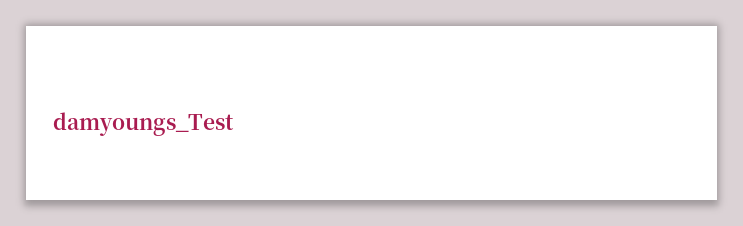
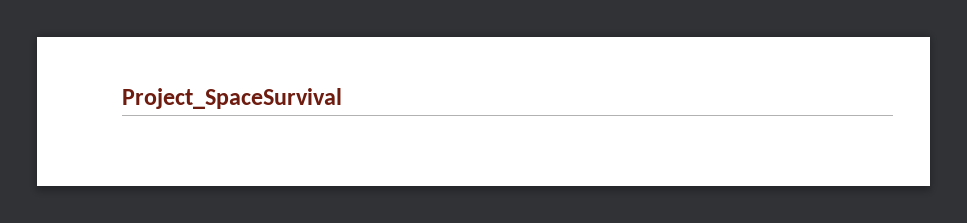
- damyoungs_Test
+ Project_SpaceSurvival

